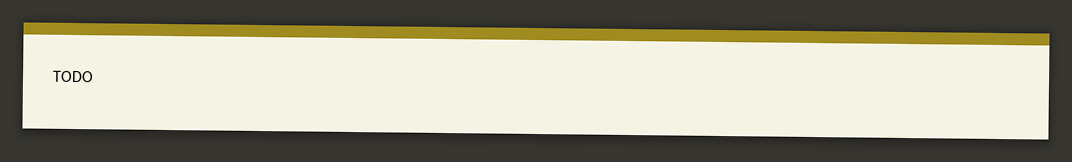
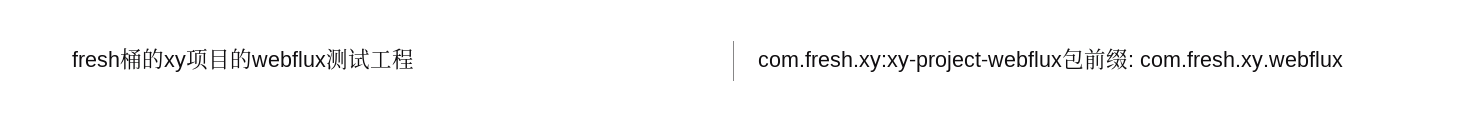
- TODO
+ fresh桶的xy项目的webflux测试工程com.fresh.xy:xy-project-webflux包前缀: com.fresh.xy.webflux

